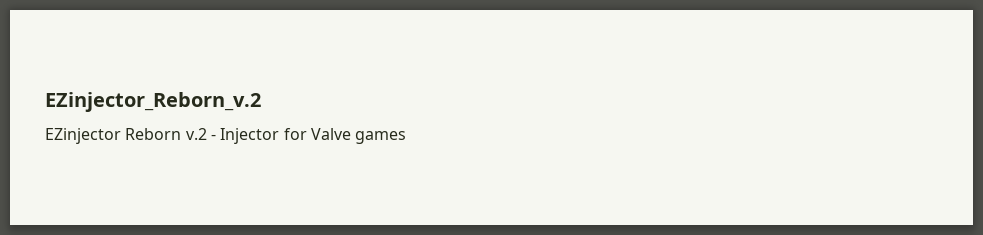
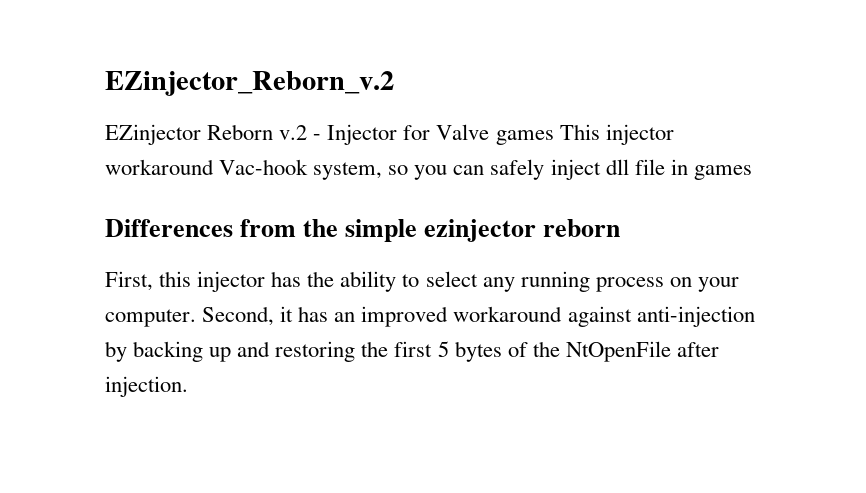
- EZinjector Reborn v.2 - Injector for Valve games
+ EZinjector Reborn v.2 - Injector for Valve games This injector workaround Vac-hook system, so you can safely inject dll file in games
+ Differences from the simple ezinjector reborn
+ First, this injector has the ability to select any running process on your computer. Second, it has an improved workaround against anti-injection by backing up and restoring the first 5 bytes of the NtOpenFile after injection.

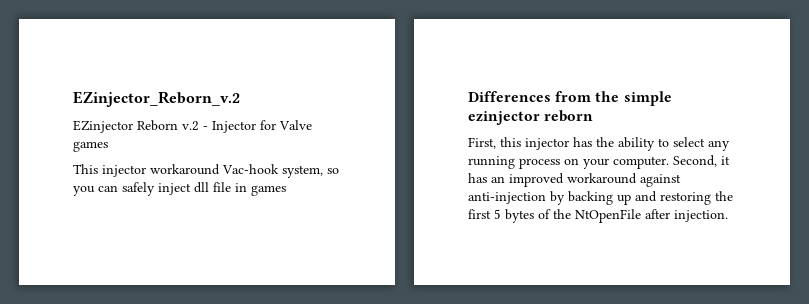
- EZinjector Reborn v.2 - Injector for Valve games This injector workaround Vac-hook system, so you can safely inject dll file in games
+ EZinjector Reborn v.2 - Injector for Valve games
+ This injector workaround Vac-hook system, so you can safely inject dll file in games

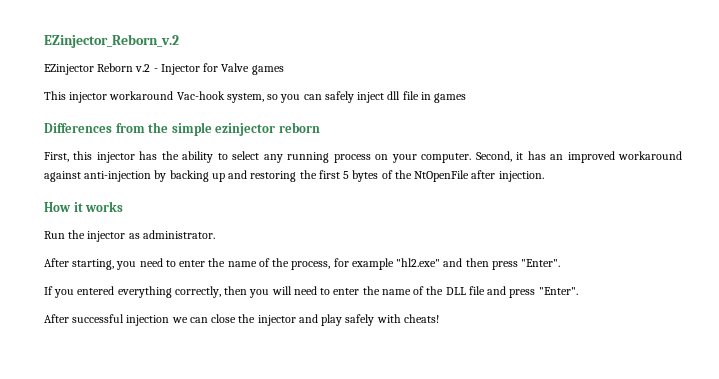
+ How it works
+ Run the injector as administrator.
+ After starting, you need to enter the name of the process, for example "hl2.exe" and then press "Enter".
+ If you entered everything correctly, then you will need to enter the name of the DLL file and press "Enter".
+ After successful injection we can close the injector and play safely with cheats!

